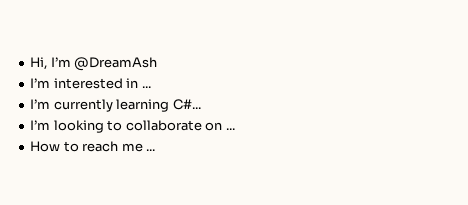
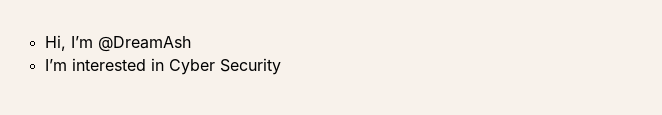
- I’m interested in ...
- I’m currently learning C#...
- I’m looking to collaborate on ...
- How to reach me ...
+ I’m interested in Cyber Security

